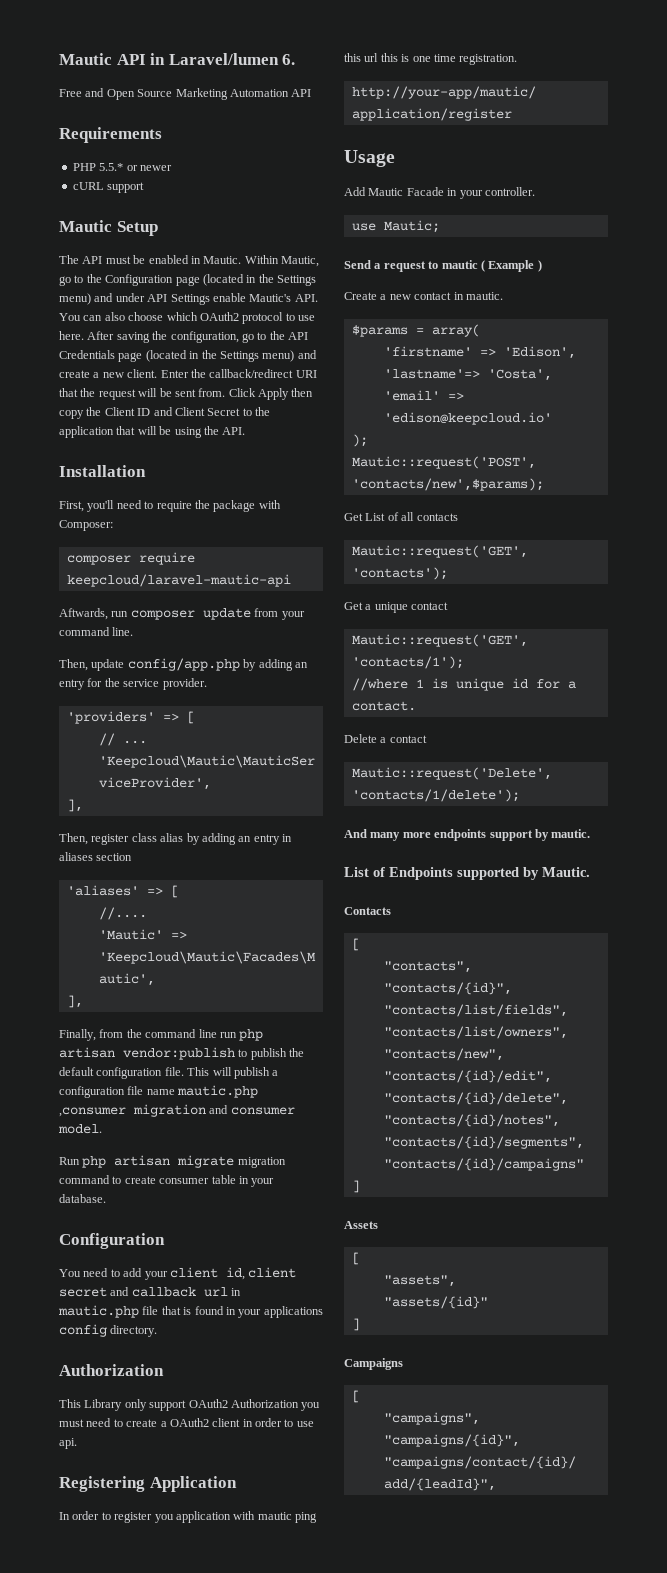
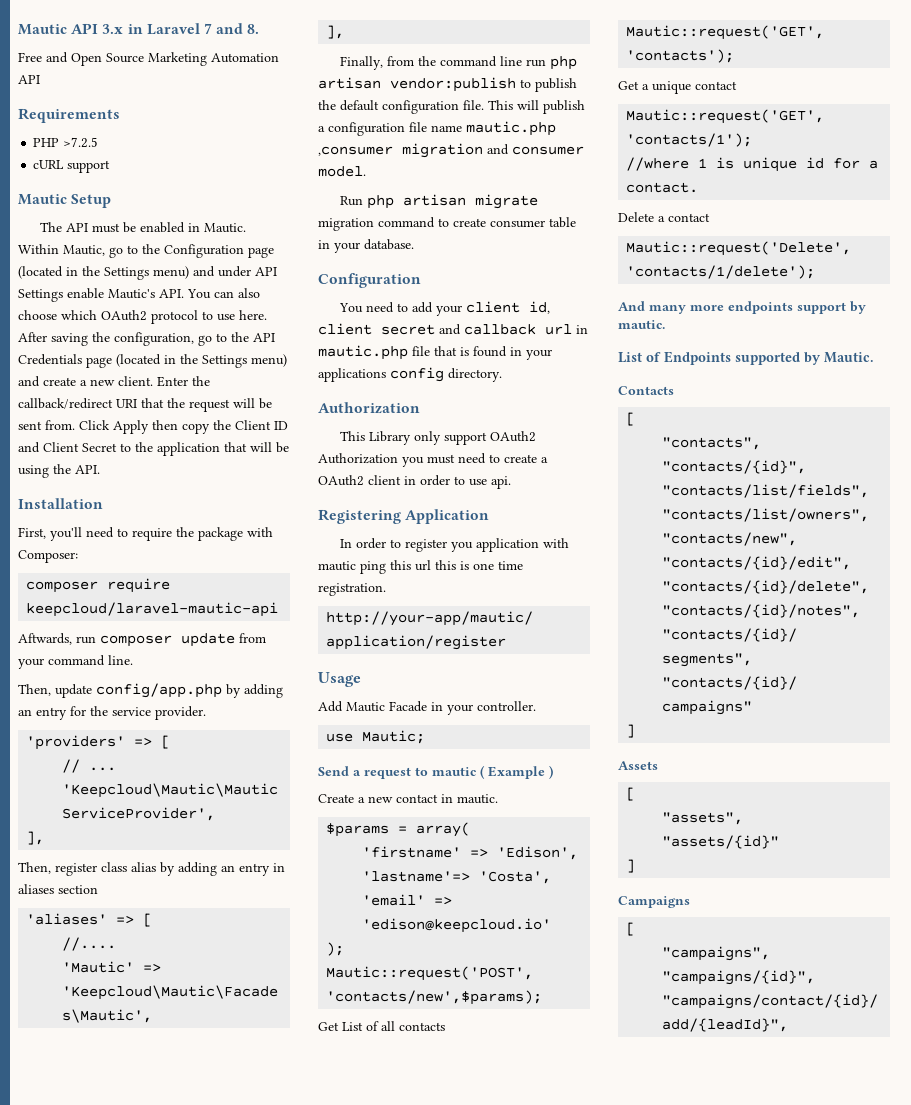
- Mautic API in Laravel/lumen 6.
+ Mautic API 3.x in Laravel 7 and 8.
- PHP 5.5.* or newer
+ PHP >7.2.5

